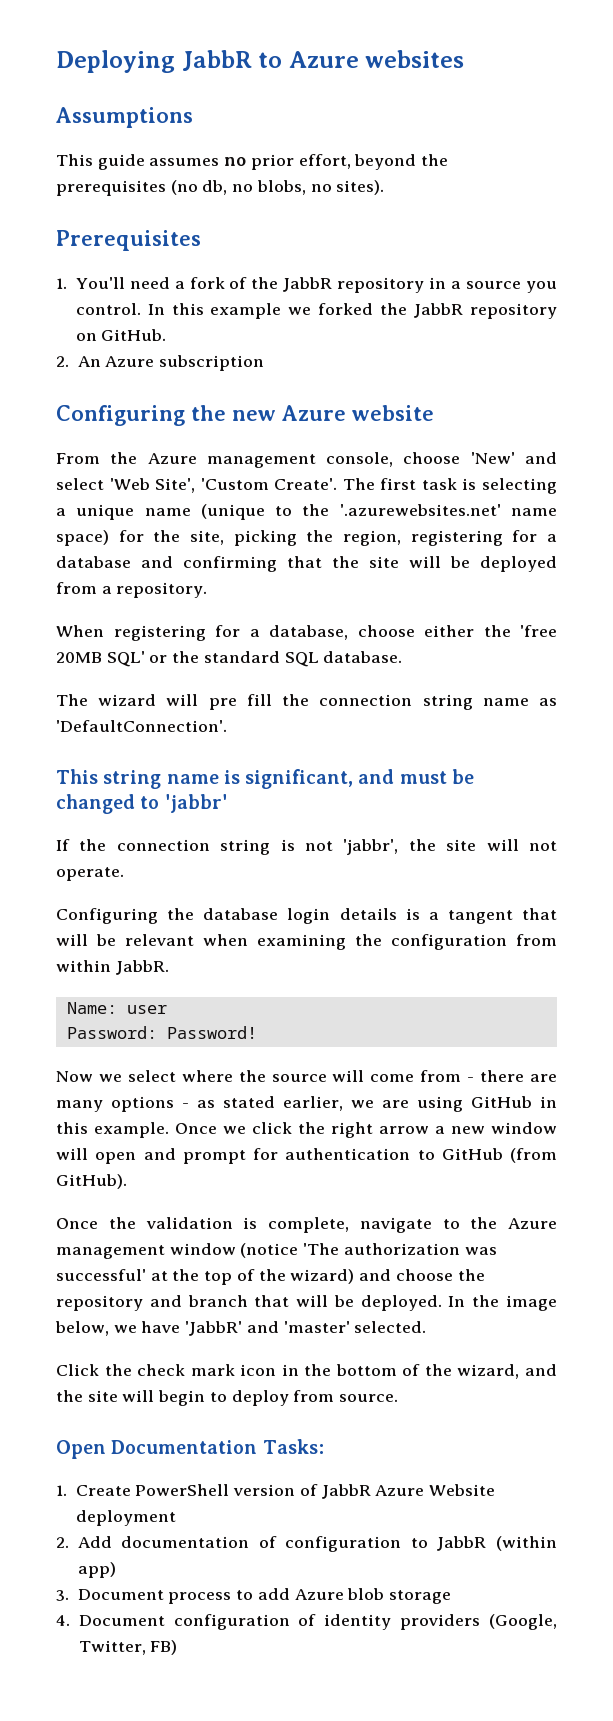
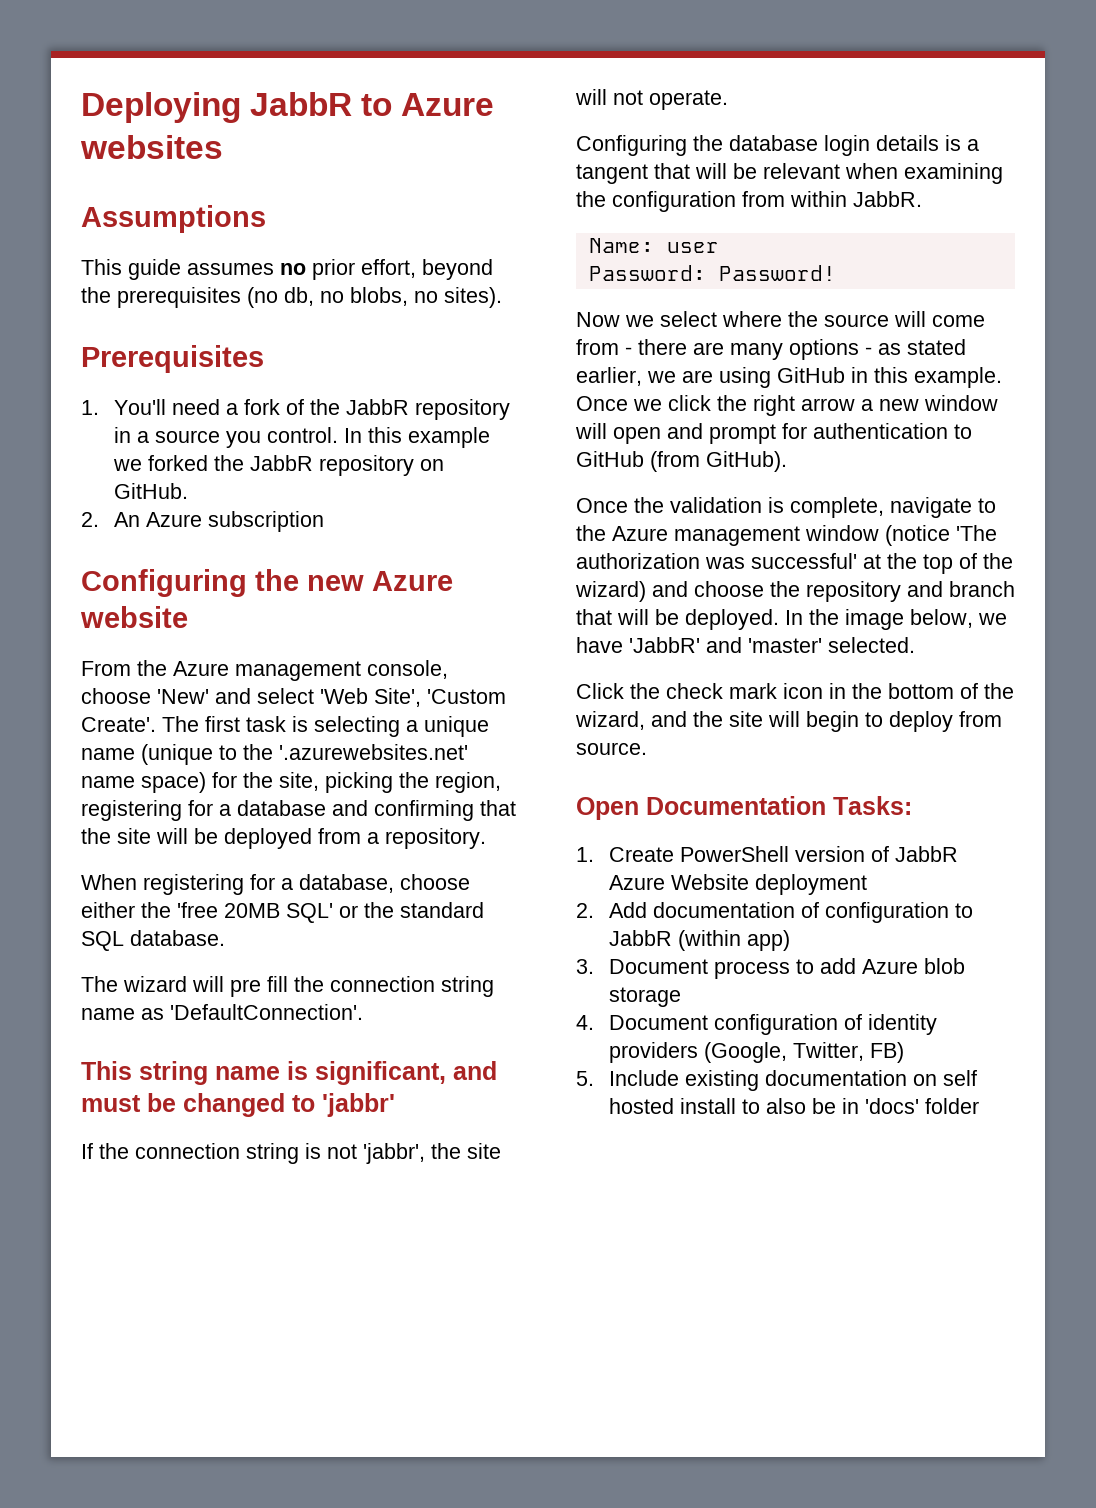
+ 5. Include existing documentation on self hosted install to also be in 'docs' folder

